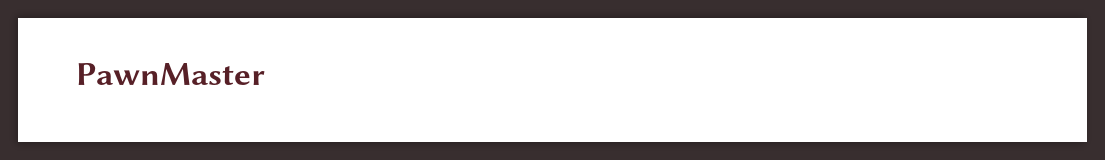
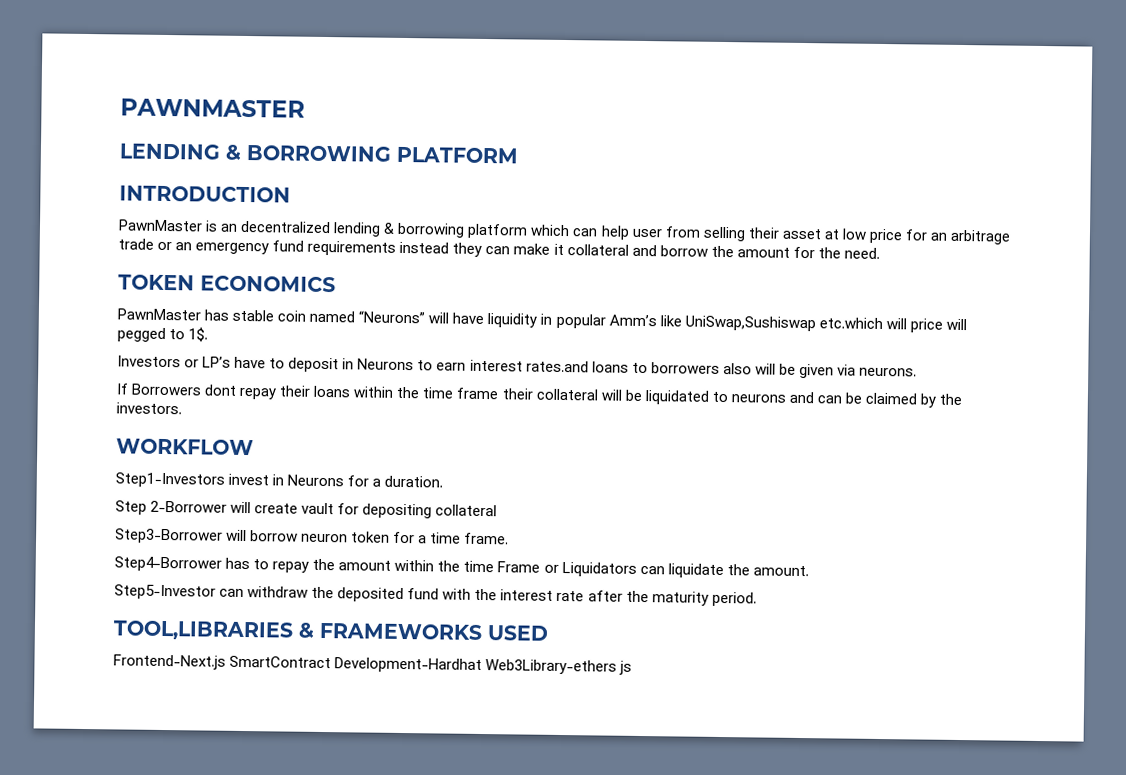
- PawnMaster
+ PAWNMASTER
+ LENDING & BORROWING PLATFORM
+ INTRODUCTION
+ PawnMaster is an decentralized lending & borrowing platform which can help user from selling their asset at low price for an arbitrage trade or an emergency fund requirements instead they can make it collateral and borrow the amount for the need.
+ TOKEN ECONOMICS
+ PawnMaster has stable coin named “Neurons” will have liquidity in popular Amm’s like UniSwap,Sushiswap etc.which will price will pegged to 1$.
+ Investors or LP’s have to deposit in Neurons to earn interest rates.and loans to borrowers also will be given via neurons.
+ If Borrowers dont repay their loans within the time frame their collateral will be liquidated to neurons and can be claimed by the investors.
+ WORKFLOW
+ Step1-Investors invest in Neurons for a duration.
+ Step 2-Borrower will create vault for depositing collateral
+ Step3-Borrower will borrow neuron token for a time frame.
+ Step4-Borrower has to repay the amount within the time Frame or Liquidators can liquidate the amount.
+ Step5-Investor can withdraw the deposited fund with the interest rate after the maturity period.
+ TOOL,LIBRARIES & FRAMEWORKS USED
+ Frontend-Next.js SmartContract Development-Hardhat Web3Library-ethers js

